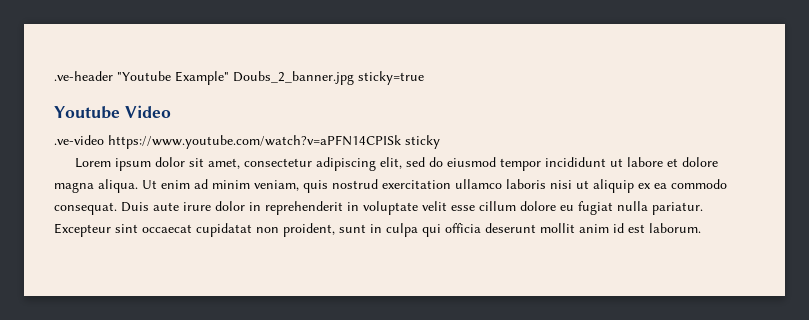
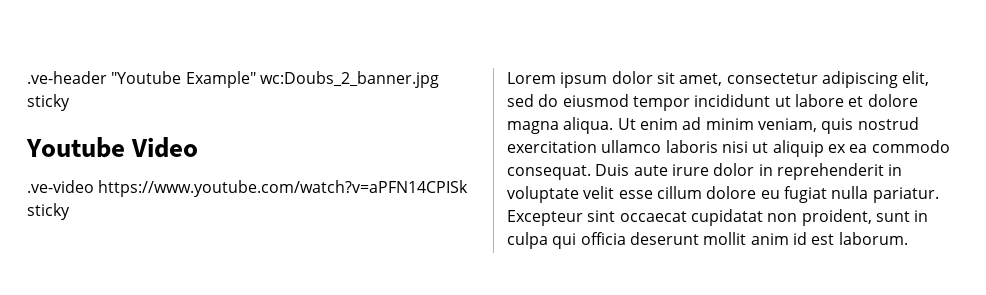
- .ve-header "Youtube Example" Doubs_2_banner.jpg sticky=true
+ .ve-header "Youtube Example" wc:Doubs_2_banner.jpg sticky

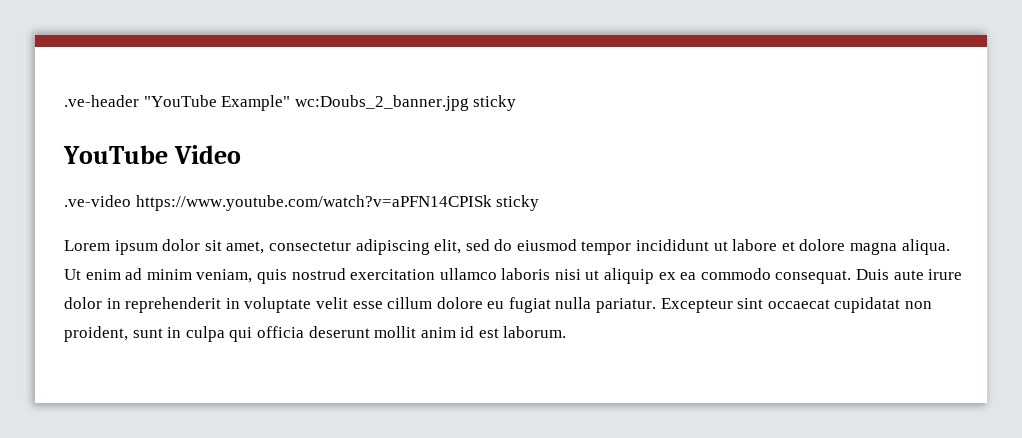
- .ve-header "Youtube Example" wc:Doubs_2_banner.jpg sticky
+ .ve-header "YouTube Example" wc:Doubs_2_banner.jpg sticky
- Youtube Video
+ YouTube Video

